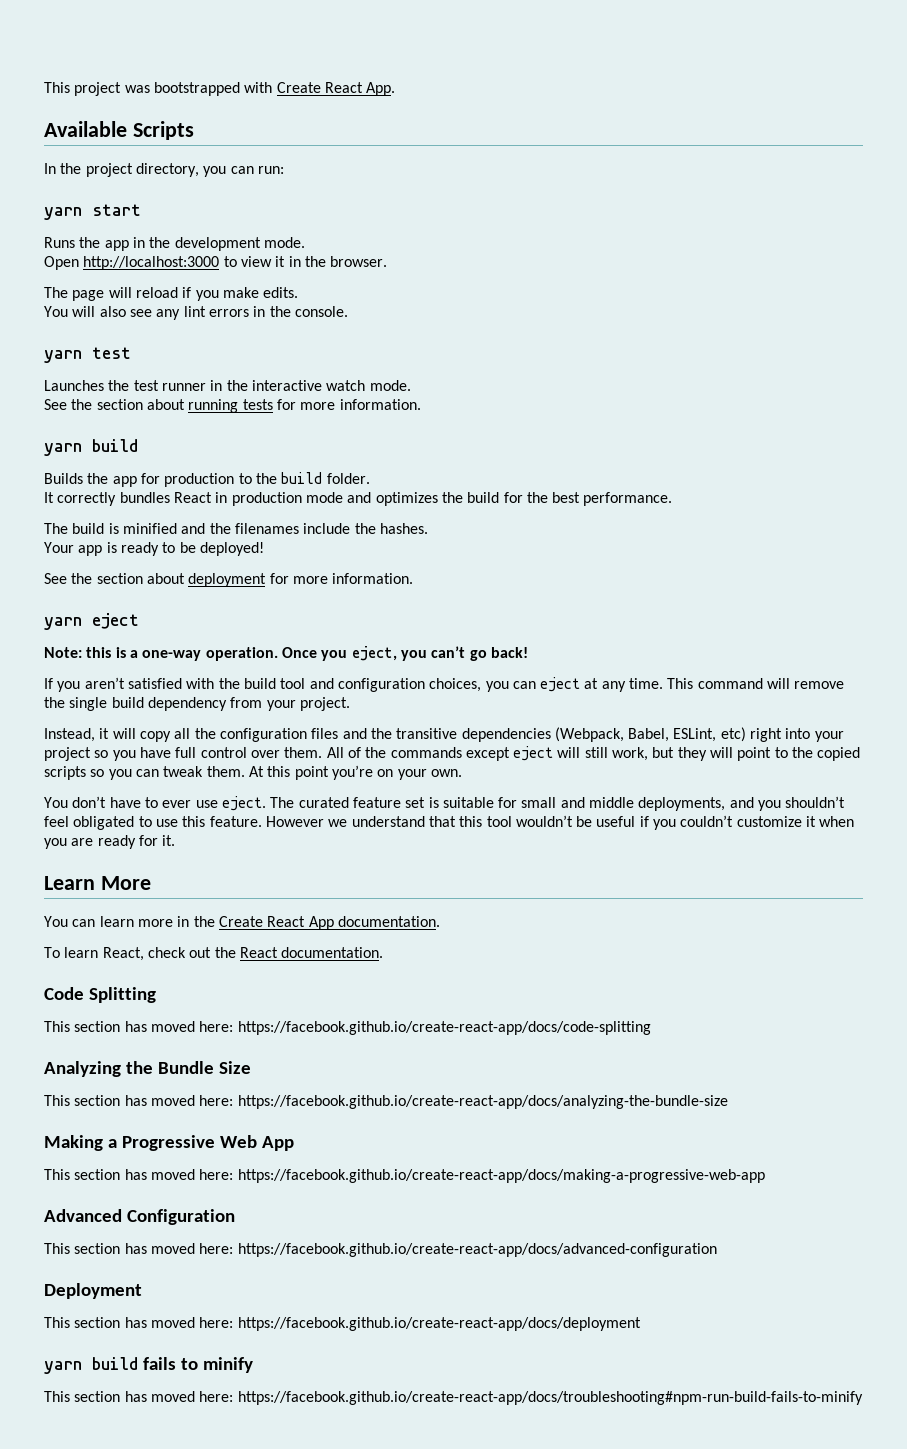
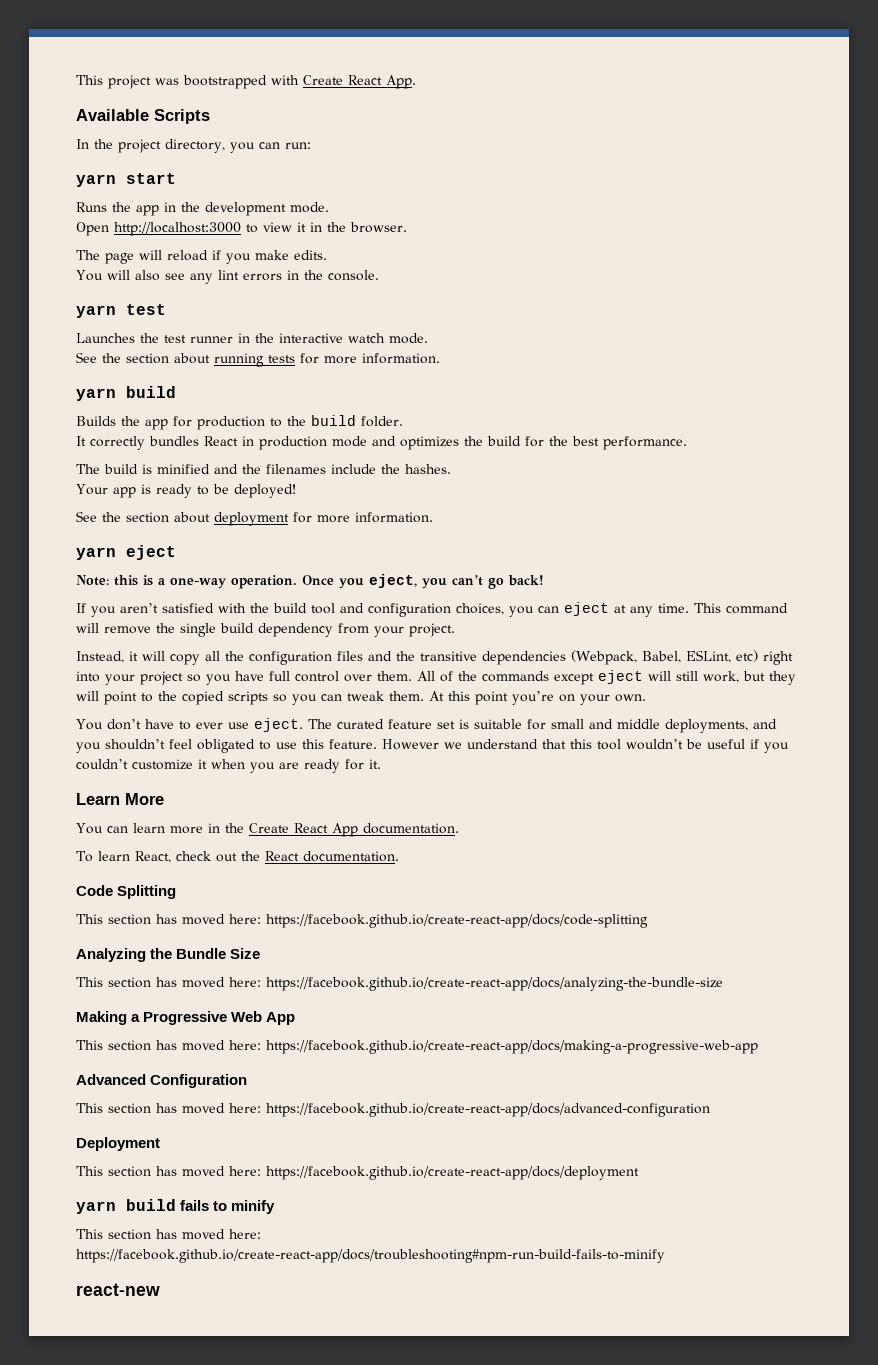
+ react-new

